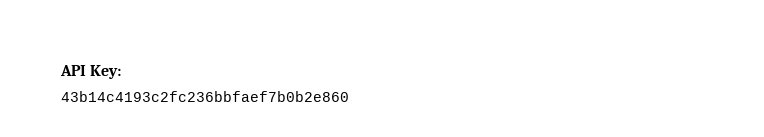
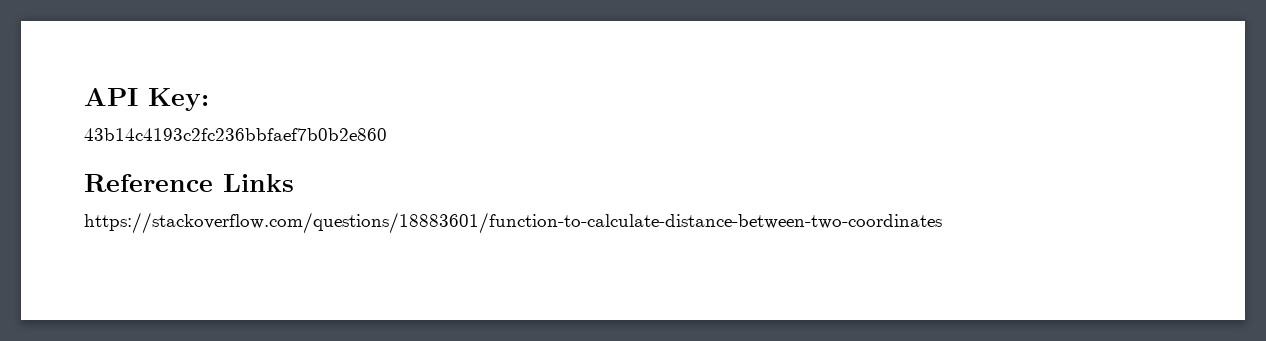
+ Reference Links
+ https://stackoverflow.com/questions/18883601/function-to-calculate-distance-between-two-coordinates

